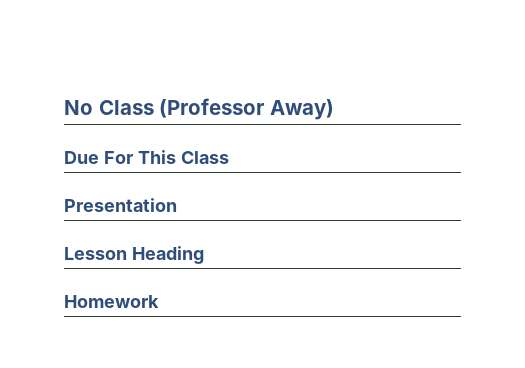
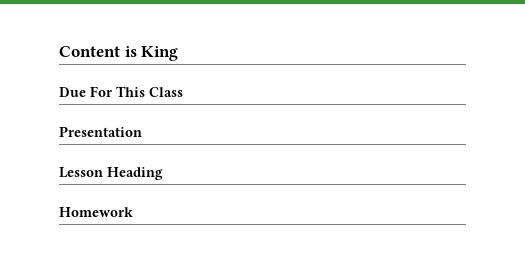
- No Class (Professor Away)
+ Content is King

